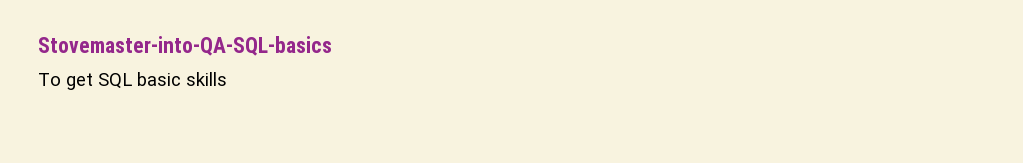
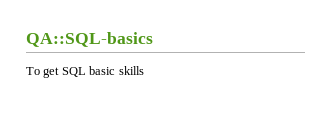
- Stovemaster-into-QA-SQL-basics
+ QA::SQL-basics

